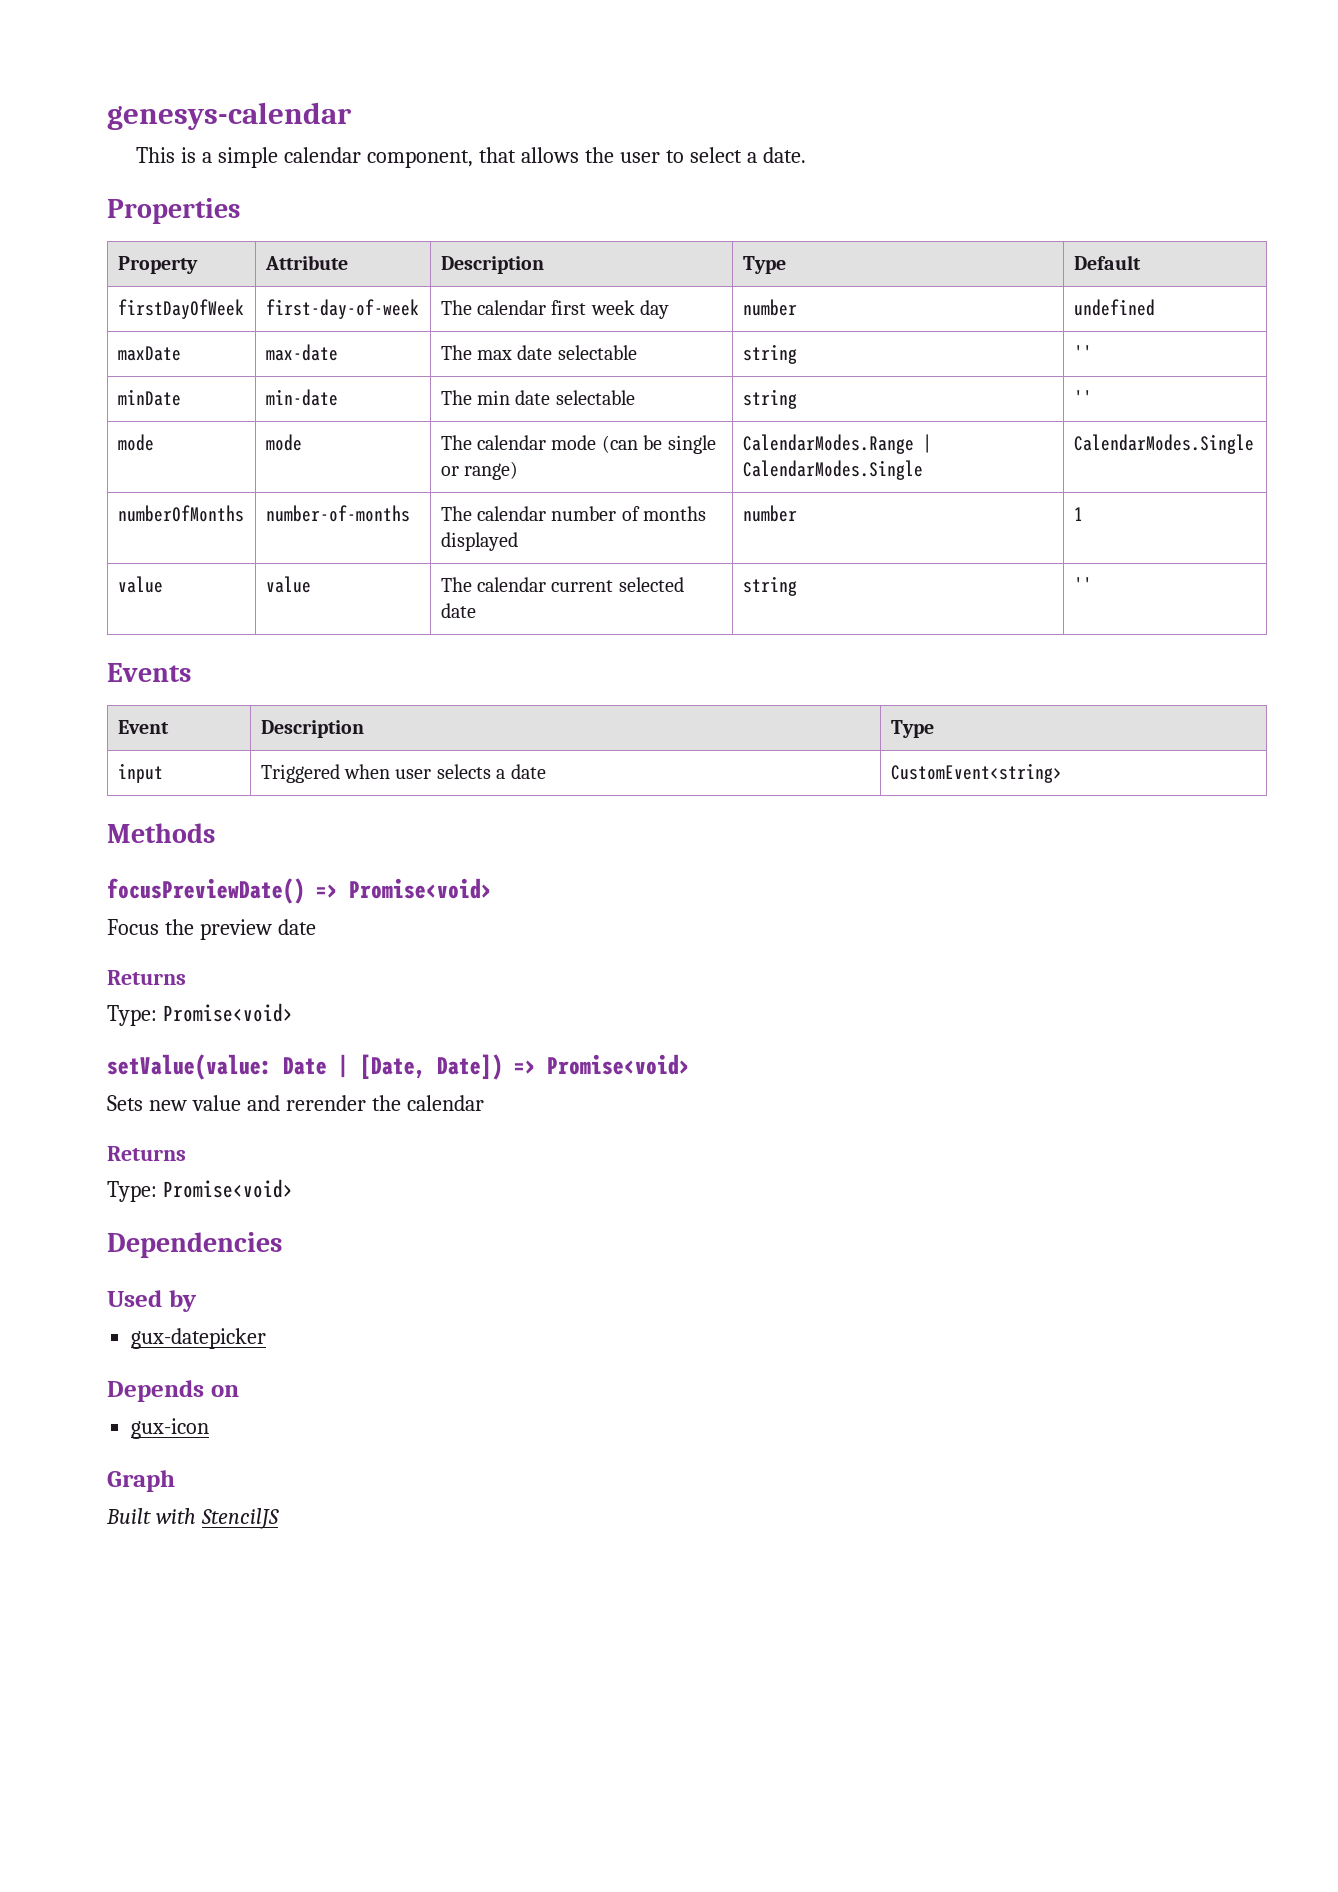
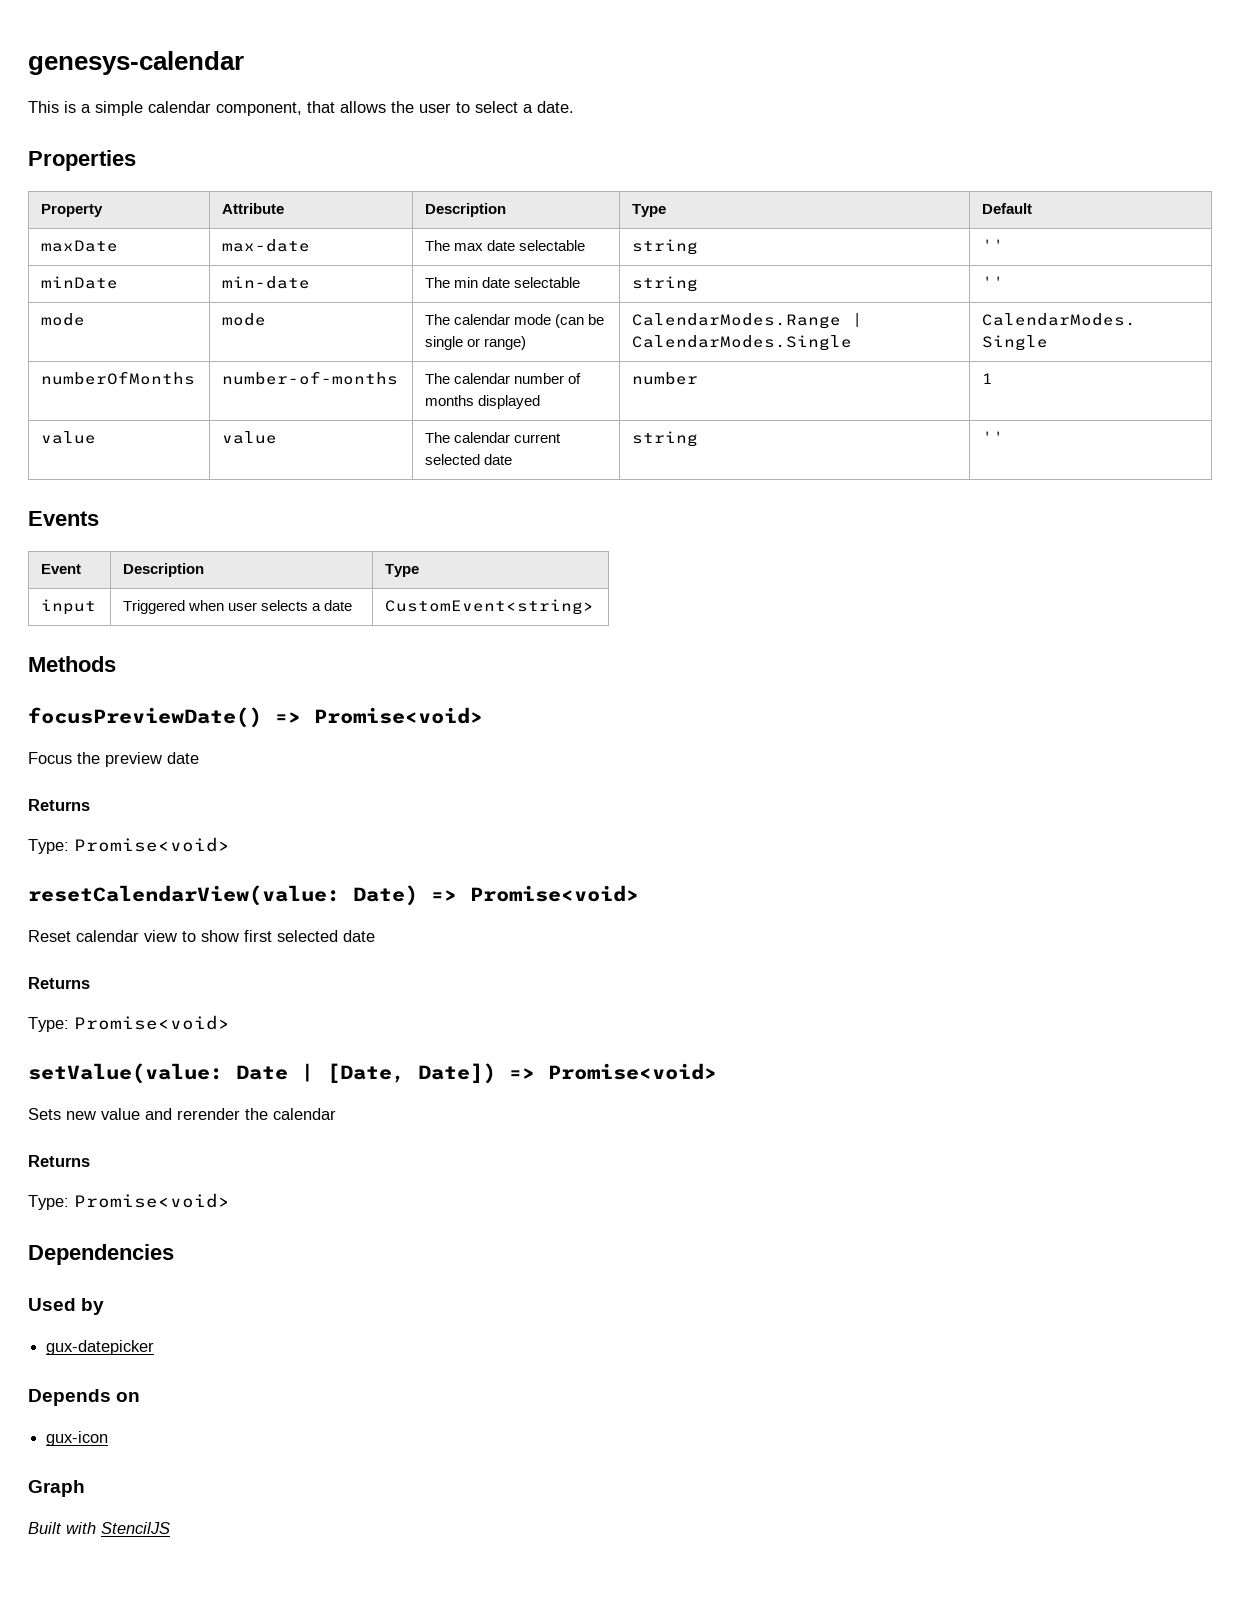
- firstDayOfWeek | first-day-of-week | The calendar first week day | number | undefined
+ resetCalendarView(value: Date) => Promise<void>
+ Reset calendar view to show first selected date
+ Returns
+ Type: Promise<void>

